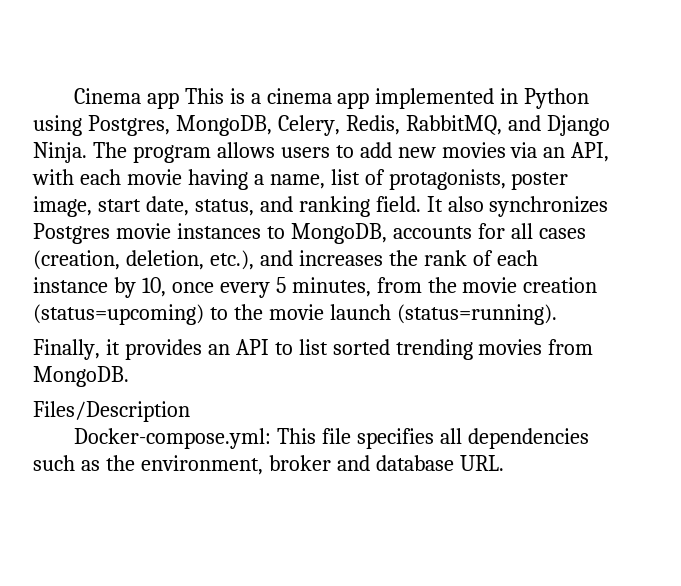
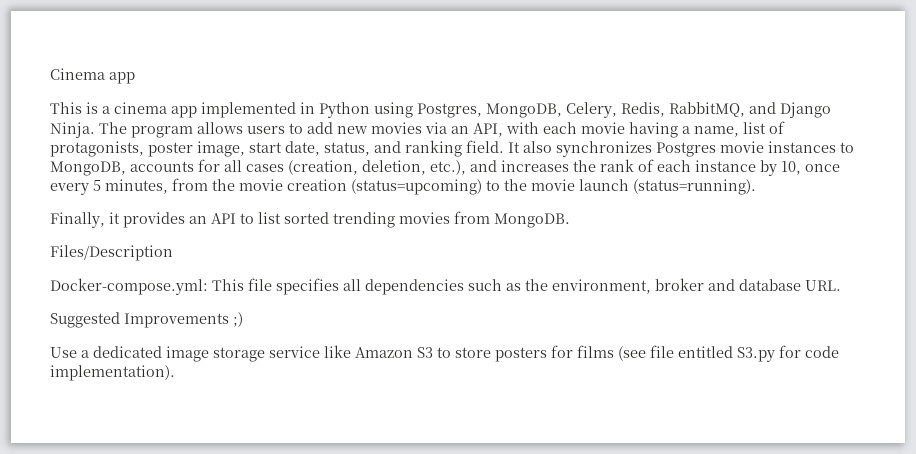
- Cinema app This is a cinema app implemented in Python using Postgres, MongoDB, Celery, Redis, RabbitMQ, and Django Ninja.
+ Cinema app
+ This is a cinema app implemented in Python using Postgres, MongoDB, Celery, Redis, RabbitMQ, and Django Ninja.
+ Suggested Improvements ;)
+ Use a dedicated image storage service like Amazon S3 to store posters for films (see file entitled S3.py for code implementation).

